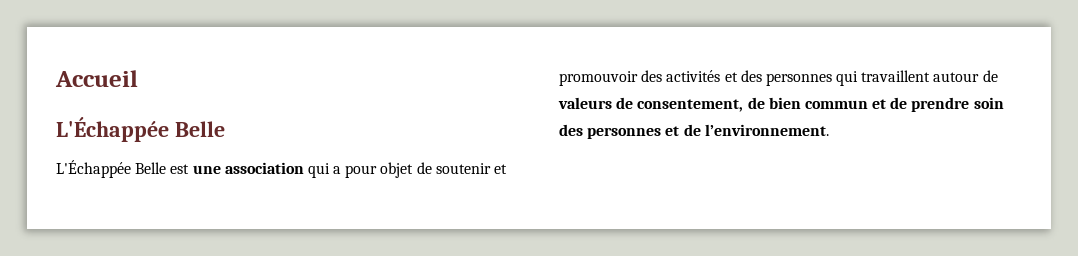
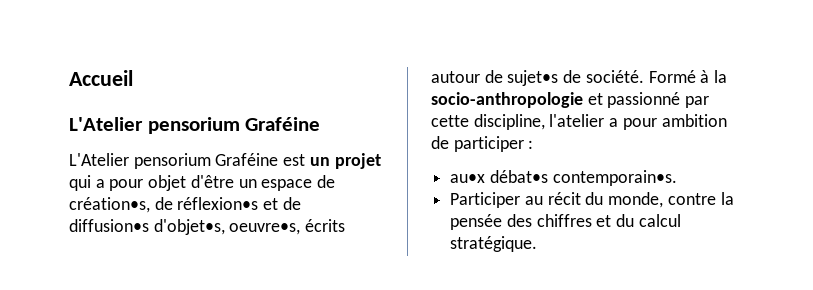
  Accueil
- L'Échappée Belle
- L'Échappée Belle est une association qui a pour objet de soutenir et promouvoir des activités et des personnes qui travaillent autour de valeurs de consentement, de bien commun et de prendre soin des personnes et de l’environnement.
+ L'Atelier pensorium Graféine
+ L'Atelier pensorium Graféine est un projet qui a pour objet d'être un espace de création•s, de réflexion•s et de diffusion•s d'objet•s, oeuvre•s, écrits autour de sujet•s de société. Formé à la socio-anthropologie et passionné par cette discipline, l'atelier a pour ambition de participer :
+ au•x débat•s contemporain•s.
+ Participer au récit du monde, contre la pensée des chiffres et du calcul stratégique.

